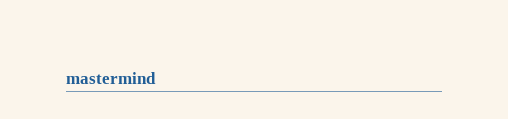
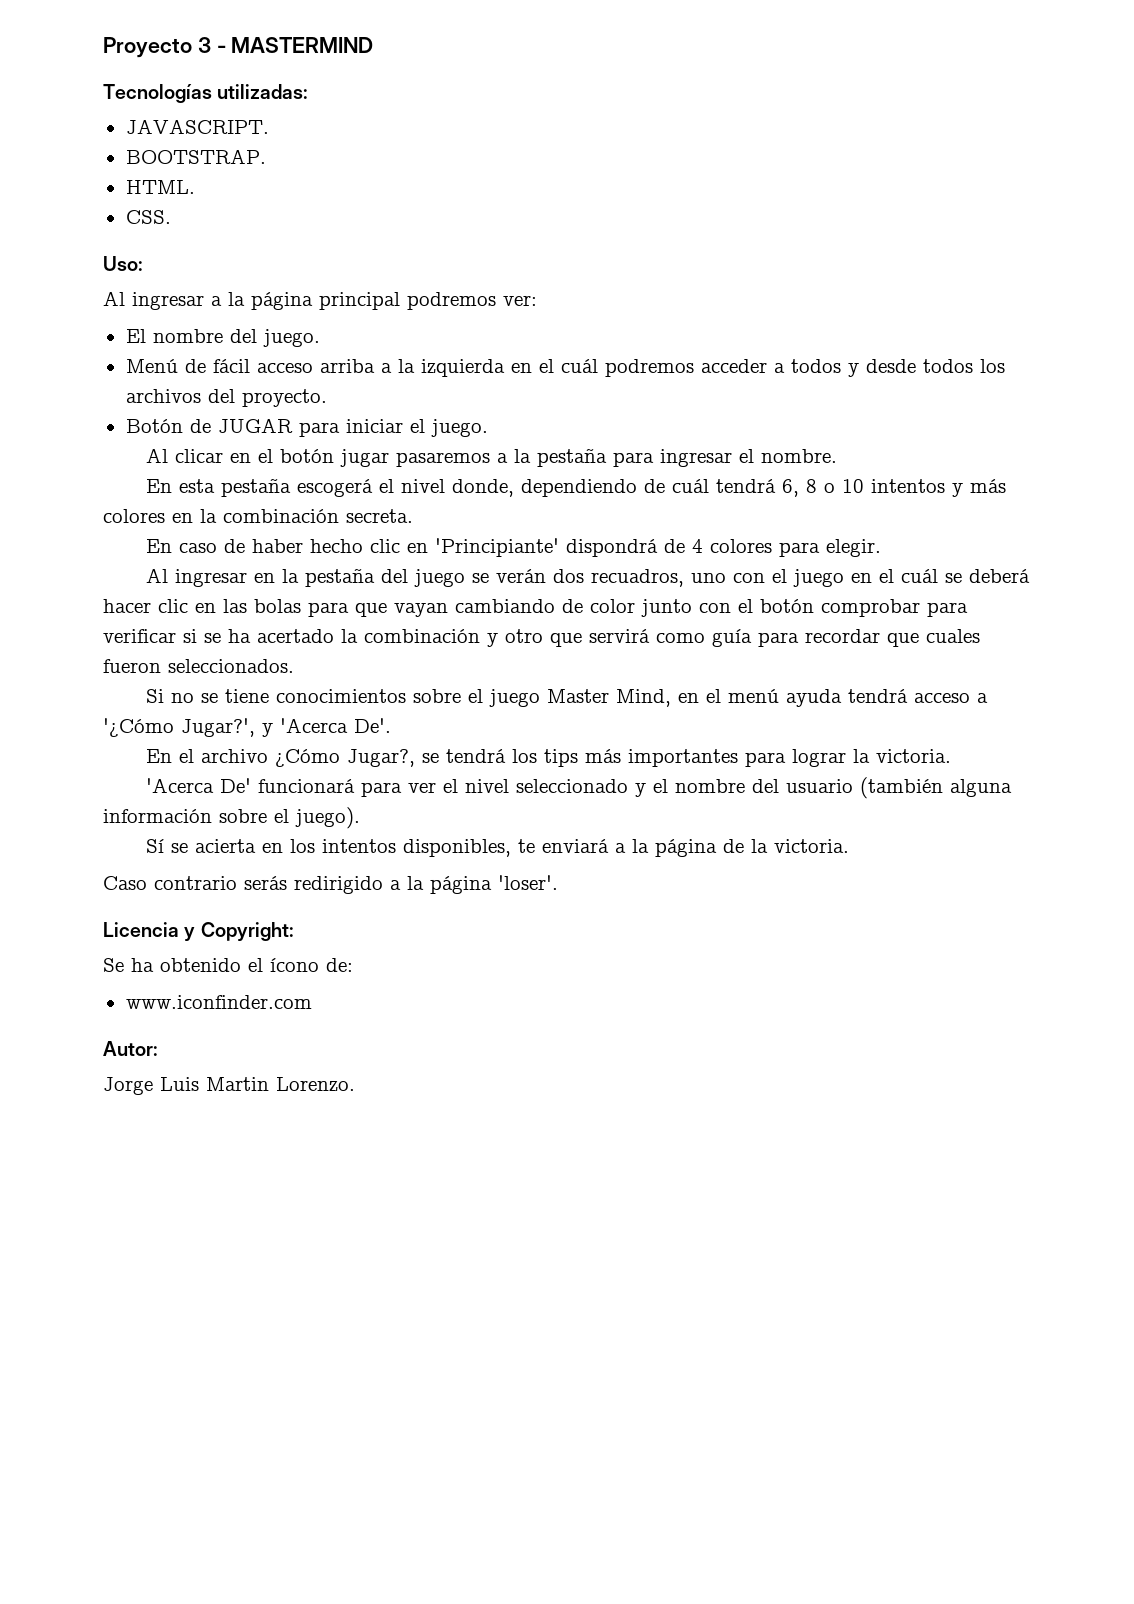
- mastermind
+ Proyecto 3 - MASTERMIND
+ Tecnologías utilizadas:
+ JAVASCRIPT.
+ BOOTSTRAP.
+ HTML.
+ CSS.
+ Uso:
+ Al ingresar a la página principal podremos ver:
+ El nombre del juego.
+ Menú de fácil acceso arriba a la izquierda en el cuál podremos acceder a todos y desde todos los archivos del proyecto.
+ Botón de JUGAR para iniciar el juego.
+ Al clicar en el botón jugar pasaremos a la pestaña para ingresar el nombre.
+ En esta pestaña escogerá el nivel donde, dependiendo de cuál tendrá 6, 8 o 10 intentos y más colores en la combinación secreta.
+ En caso de haber hecho clic en 'Principiante' dispondrá de 4 colores para elegir.
+ Al ingresar en la pestaña del juego se verán dos recuadros, uno con el juego en el cuál se deberá hacer clic en las bolas para que vayan cambiando de color junto con el botón comprobar para verificar si se ha acertado la combinación y otro que servirá como guía para recordar que cuales fueron seleccionados.
+ Si no se tiene conocimientos sobre el juego Master Mind, en el menú ayuda tendrá acceso a '¿Cómo Jugar?', y 'Acerca De'.
+ En el archivo ¿Cómo Jugar?, se tendrá los tips más importantes para lograr la victoria.
+ 'Acerca De' funcionará para ver el nivel seleccionado y el nombre del usuario (también alguna información sobre el juego).
+ Sí se acierta en los intentos disponibles, te enviará a la página de la victoria.
+ Caso contrario serás redirigido a la página 'loser'.
+ Licencia y Copyright:
+ Se ha obtenido el ícono de:
+ www.iconfinder.com
+ Autor:
+ Jorge Luis Martin Lorenzo.

